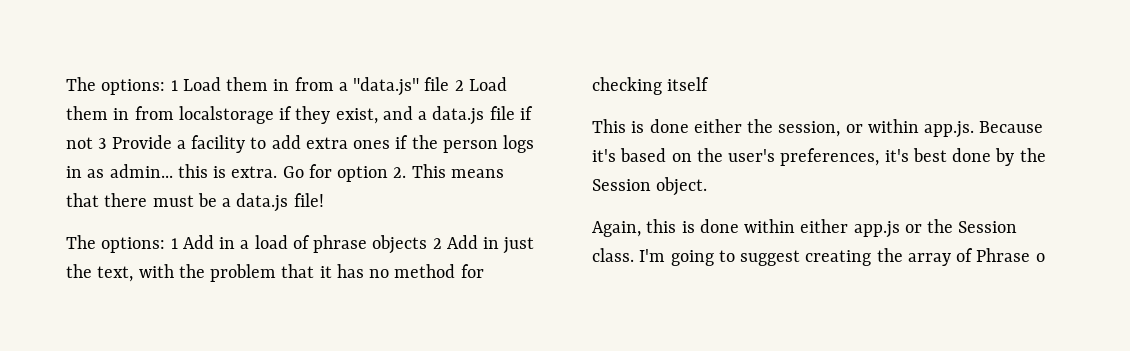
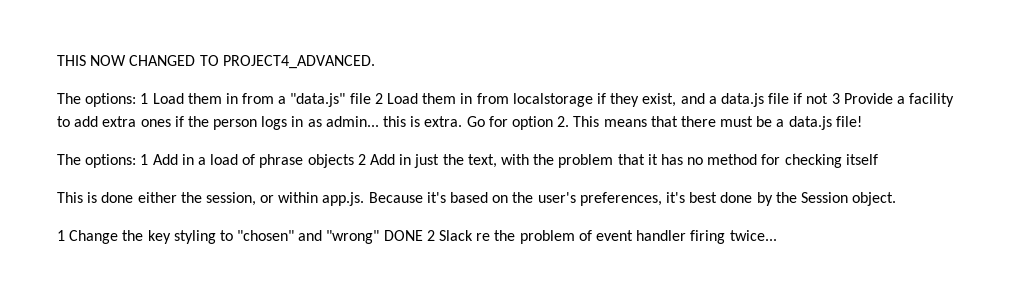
+ THIS NOW CHANGED TO PROJECT4_ADVANCED.
- Again, this is done within either app.js or the Session class. I'm going to suggest creating the array of Phrase o
+ 1 Change the key styling to "chosen" and "wrong" DONE 2 Slack re the problem of event handler firing twice...

